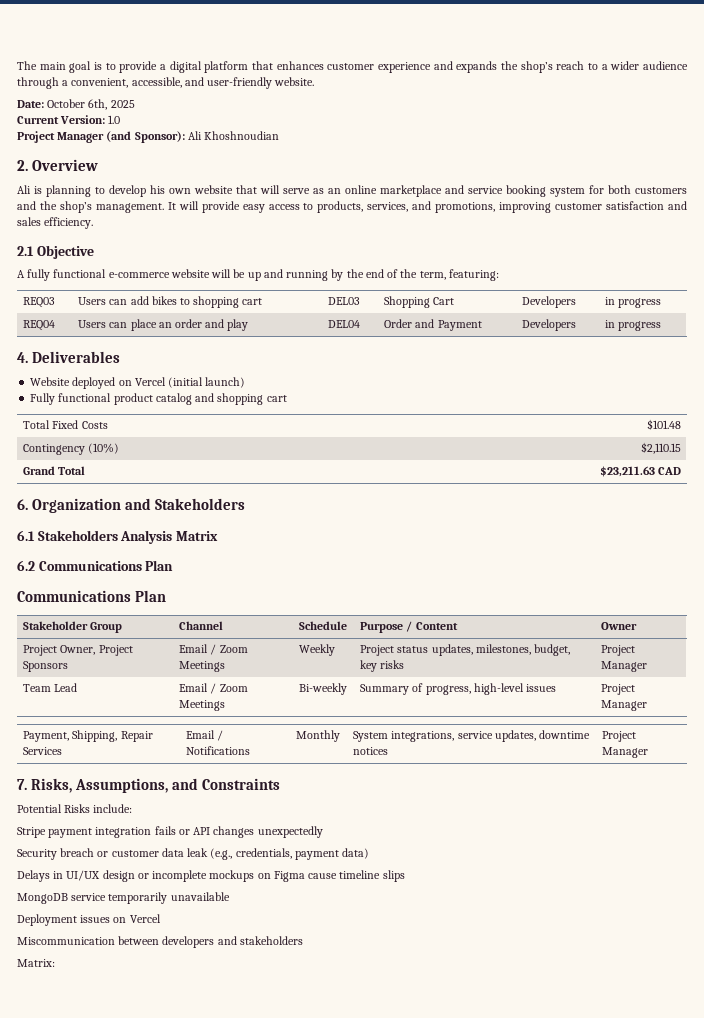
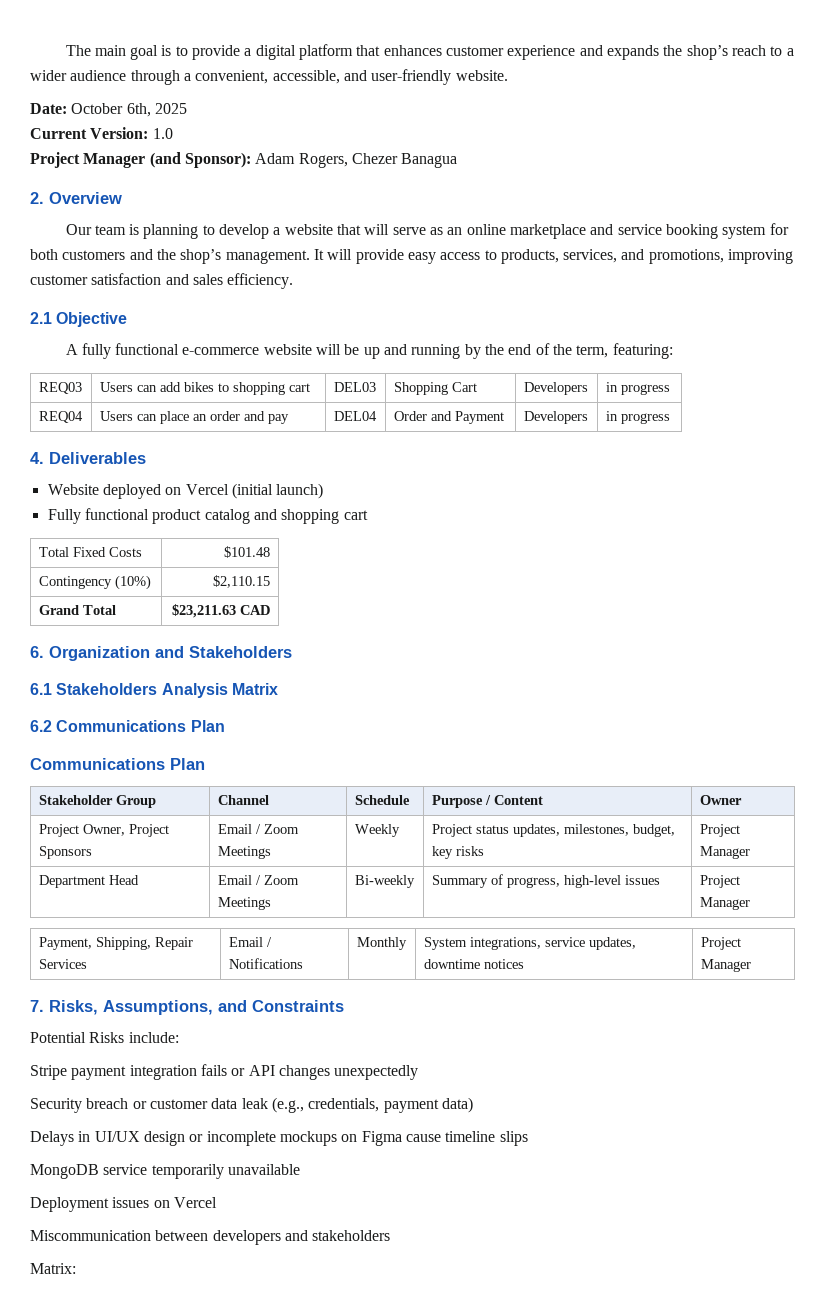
- Project Manager (and Sponsor): Ali Khoshnoudian
+ Project Manager (and Sponsor): Adam Rogers, Chezer Banagua
- Ali is planning to develop his own website that will serve as an online marketplace and service booking system for both customers and the shop’s management.
+ Our team is planning to develop a website that will serve as an online marketplace and service booking system for both customers and the shop’s management.
- REQ04 | Users can place an order and play | DEL04 | Order and Payment | Developers | in progress
+ REQ04 | Users can place an order and pay | DEL04 | Order and Payment | Developers | in progress
- Team Lead | Email / Zoom Meetings | Bi-weekly | Summary of progress, high-level issues | Project Manager
+ Department Head | Email / Zoom Meetings | Bi-weekly | Summary of progress, high-level issues | Project Manager

